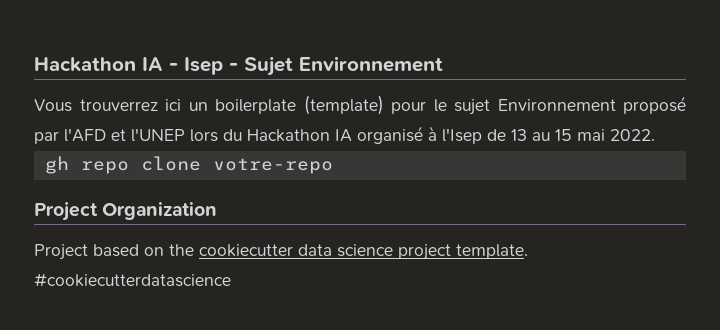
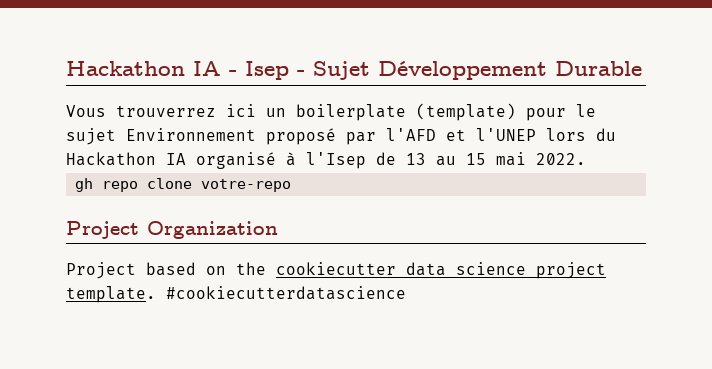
- Hackathon IA - Isep - Sujet Environnement
+ Hackathon IA - Isep - Sujet Développement Durable

